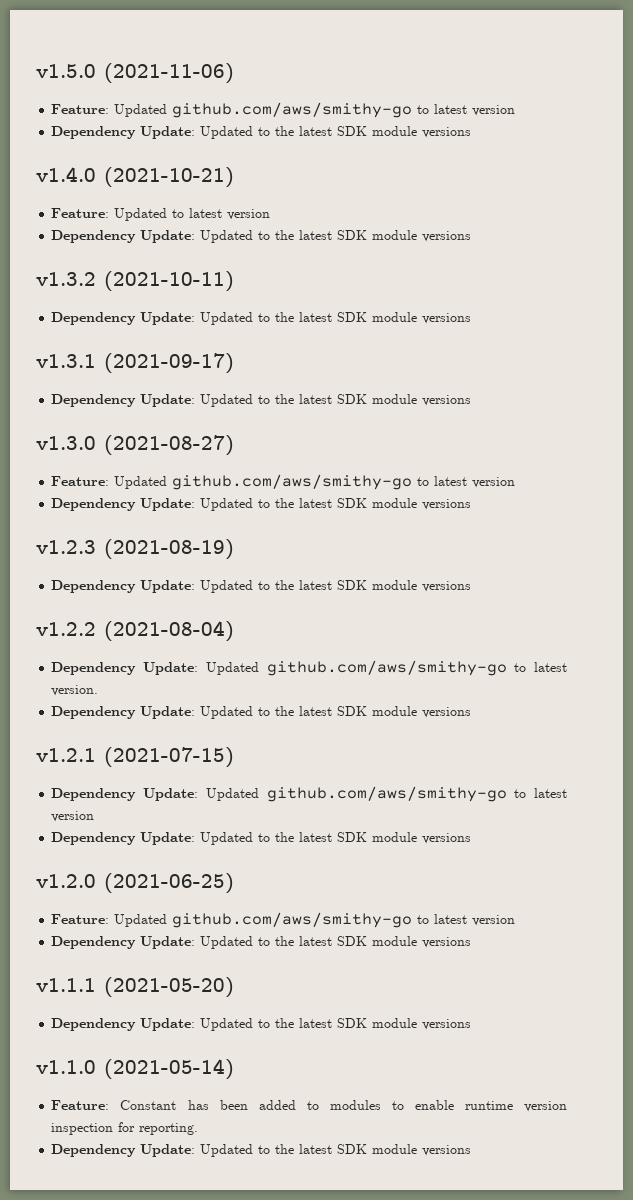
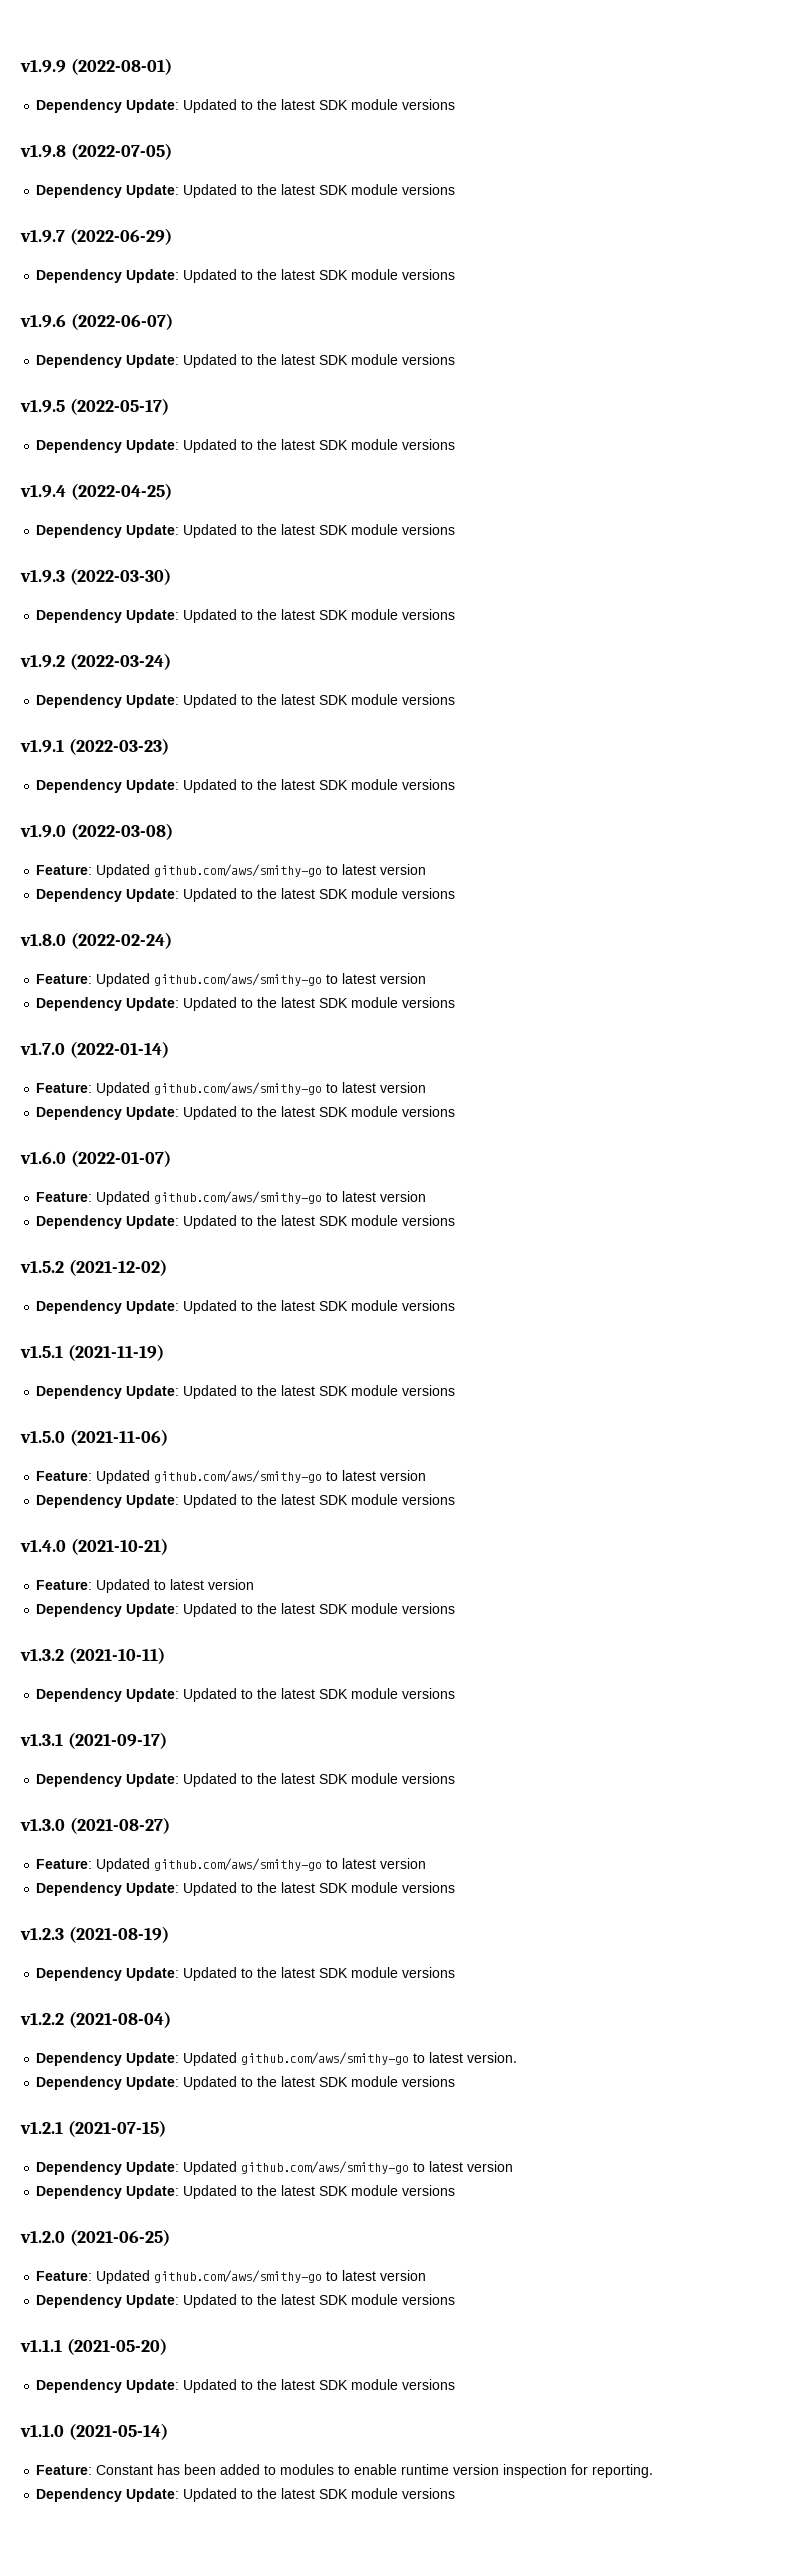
+ v1.9.9 (2022-08-01)
+ Dependency Update: Updated to the latest SDK module versions
+ v1.9.8 (2022-07-05)
+ Dependency Update: Updated to the latest SDK module versions
+ v1.9.7 (2022-06-29)
+ Dependency Update: Updated to the latest SDK module versions
+ v1.9.6 (2022-06-07)
+ Dependency Update: Updated to the latest SDK module versions
+ v1.9.5 (2022-05-17)
+ Dependency Update: Updated to the latest SDK module versions
+ v1.9.4 (2022-04-25)
+ Dependency Update: Updated to the latest SDK module versions
+ v1.9.3 (2022-03-30)
+ Dependency Update: Updated to the latest SDK module versions
+ v1.9.2 (2022-03-24)
+ Dependency Update: Updated to the latest SDK module versions
+ v1.9.1 (2022-03-23)
+ Dependency Update: Updated to the latest SDK module versions
+ v1.9.0 (2022-03-08)
+ Feature: Updated github.com/aws/smithy-go to latest version
+ Dependency Update: Updated to the latest SDK module versions
+ v1.8.0 (2022-02-24)
+ Feature: Updated github.com/aws/smithy-go to latest version
+ Dependency Update: Updated to the latest SDK module versions
+ v1.7.0 (2022-01-14)
+ Feature: Updated github.com/aws/smithy-go to latest version
+ Dependency Update: Updated to the latest SDK module versions
+ v1.6.0 (2022-01-07)
+ Feature: Updated github.com/aws/smithy-go to latest version
+ Dependency Update: Updated to the latest SDK module versions
+ v1.5.2 (2021-12-02)
+ Dependency Update: Updated to the latest SDK module versions
+ v1.5.1 (2021-11-19)
+ Dependency Update: Updated to the latest SDK module versions

